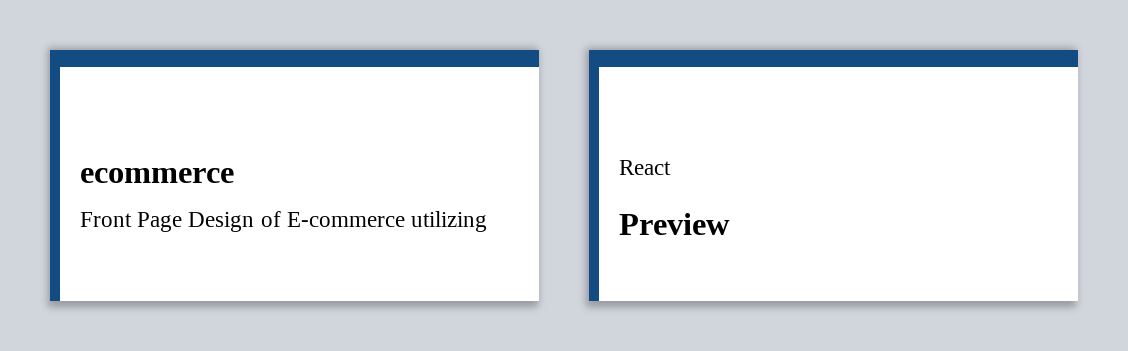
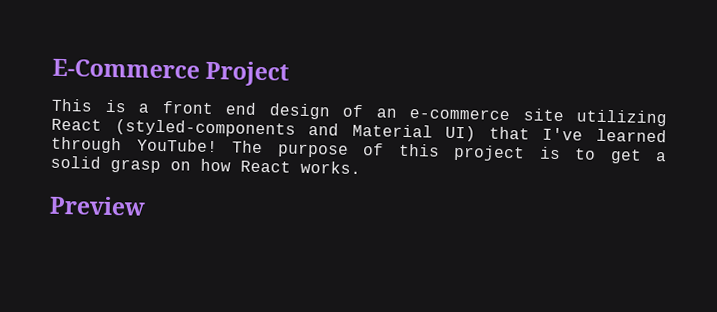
- ecommerce
- Front Page Design of E-commerce utilizing React
+ E-Commerce Project
+ This is a front end design of an e-commerce site utilizing React (styled-components and Material UI) that I've learned through YouTube! The purpose of this project is to get a solid grasp on how React works.

